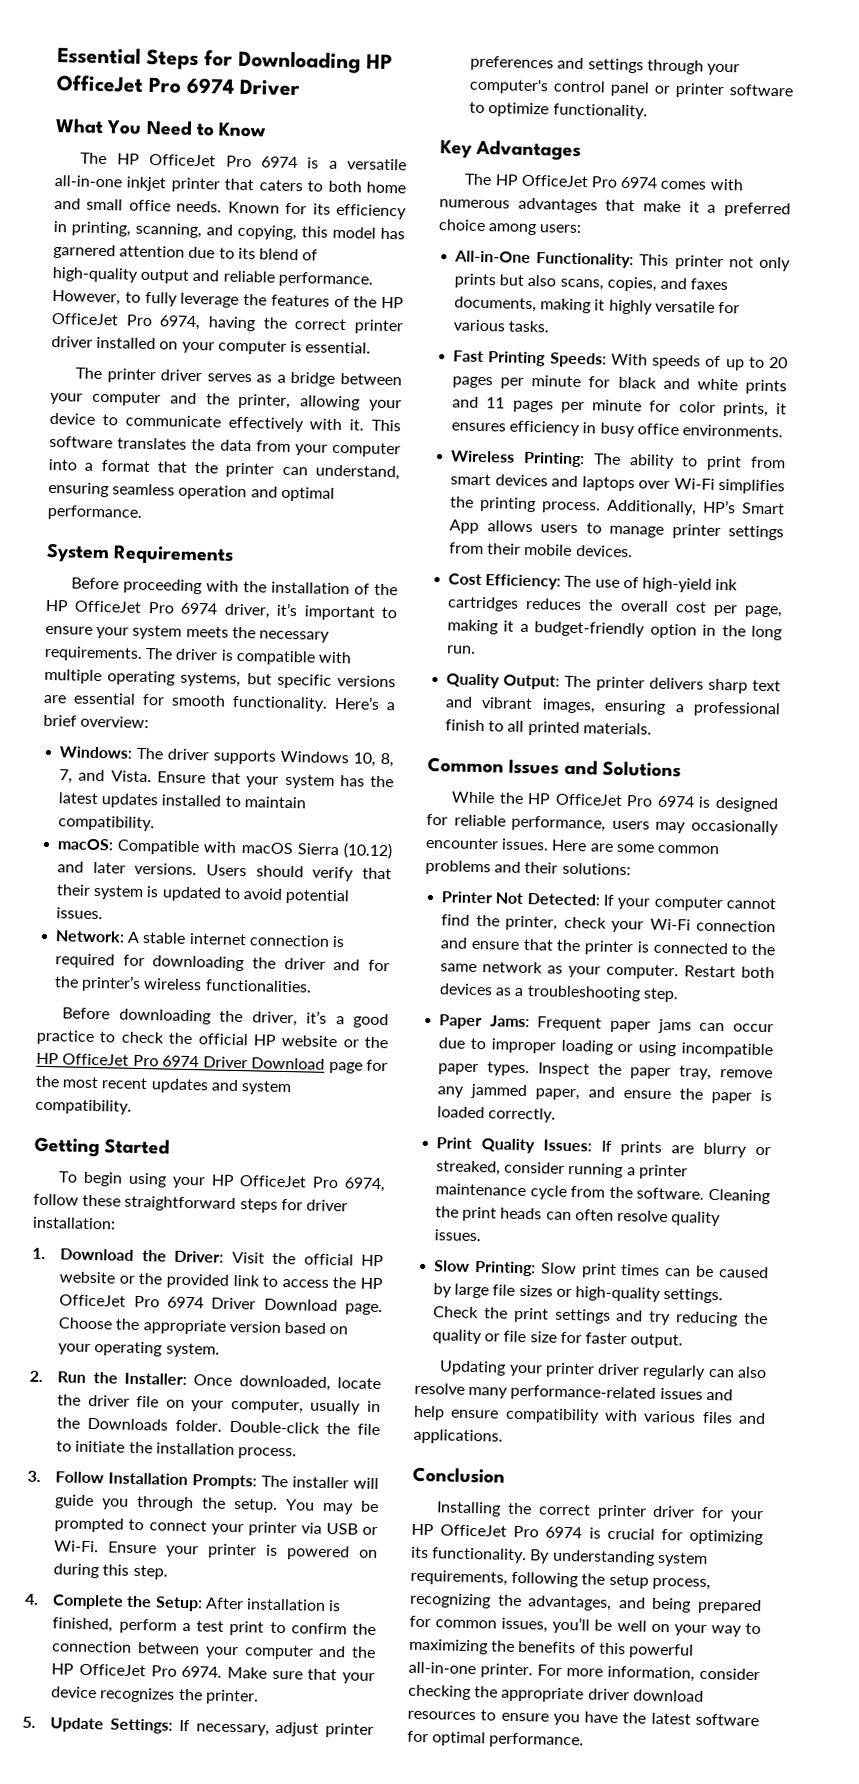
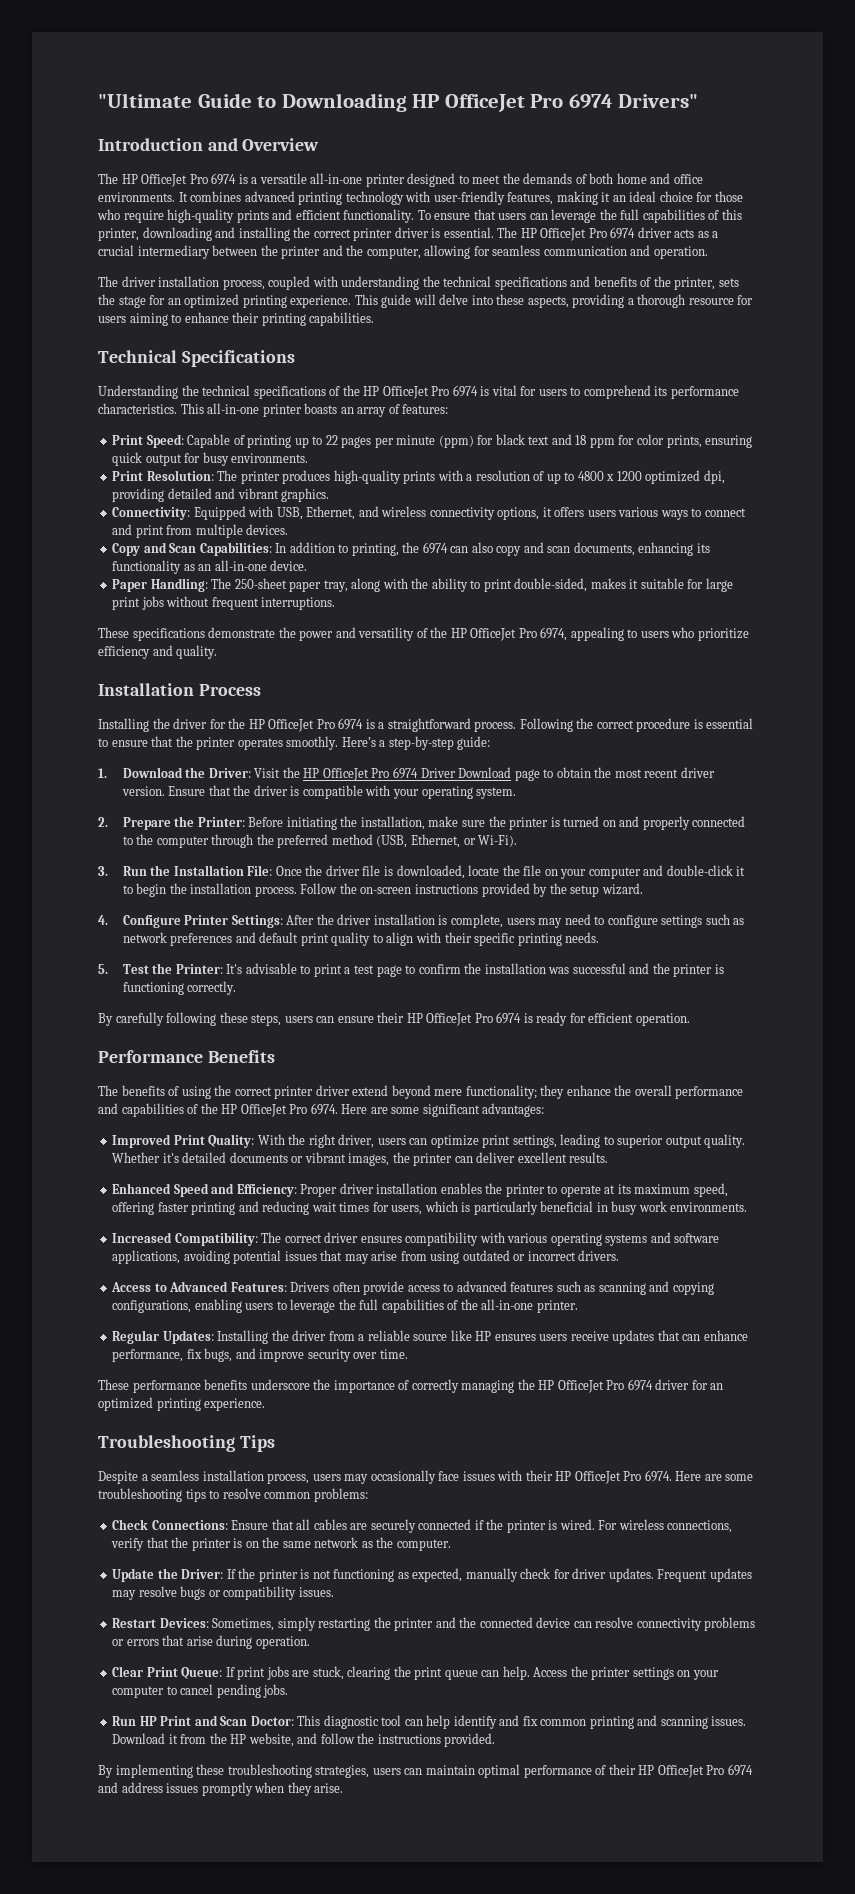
- Essential Steps for Downloading HP OfficeJet Pro 6974 Driver
- What You Need to Know
+ "Ultimate Guide to Downloading HP OfficeJet Pro 6974 Drivers"
+ Introduction and Overview
- The HP OfficeJet Pro 6974 is a versatile all-in-one inkjet printer that caters to both home and small office needs. Known for its efficiency in printing, scanning, and copying, this model has garnered attention due to its blend of high-quality output and reliable performance. However, to fully leverage the features of the HP OfficeJet Pro 6974, having the correct printer driver installed on your computer is essential.
- The printer driver serves as a bridge between your computer and the printer, allowing your device to communicate effectively with it. This software translates the data from your computer into a format that the printer can understand, ensuring seamless operation and optimal performance.
- System Requirements
- Before proceeding with the installation of the HP OfficeJet Pro 6974 driver, it’s important to ensure your system meets the necessary requirements. The driver is compatible with multiple operating systems, but specific versions are essential for smooth functionality. Here’s a brief overview:
- Windows: The driver supports Windows 10, 8, 7, and Vista. Ensure that your system has the latest updates installed to maintain compatibility.
- macOS: Compatible with macOS Sierra (10.12) and later versions. Users should verify that their system is updated to avoid potential issues.
- Network: A stable internet connection is required for downloading the driver and for the printer’s wireless functionalities.
- Before downloading the driver, it’s a good practice to check the official HP website or the HP OfficeJet Pro 6974 Driver Download page for the most recent updates and system compatibility.
- Getting Started
- To begin using your HP OfficeJet Pro 6974, follow these straightforward steps for driver installation:
- 1. Download the Driver: Visit the official HP website or the provided link to access the HP OfficeJet Pro 6974 Driver Download page. Choose the appropriate version based on your operating system.
- 2. Run the Installer: Once downloaded, locate the driver file on your computer, usually in the Downloads folder. Double-click the file to initiate the installation process.
- 3. Follow Installation Prompts: The installer will guide you through the setup. You may be prompted to connect your printer via USB or Wi-Fi. Ensure your printer is powered on during this step.
- 4. Complete the Setup: After installation is finished, perform a test print to confirm the connection between your computer and the HP OfficeJet Pro 6974. Make sure that your device recognizes the printer.
- 5. Update Settings: If necessary, adjust printer preferences and settings through your computer's control panel or printer software to optimize functionality.
- Key Advantages
- The HP OfficeJet Pro 6974 comes with numerous advantages that make it a preferred choice among users:
- All-in-One Functionality: This printer not only prints but also scans, copies, and faxes documents, making it highly versatile for various tasks.
- Fast Printing Speeds: With speeds of up to 20 pages per minute for black and white prints and 11 pages per minute for color prints, it ensures efficiency in busy office environments.
- Wireless Printing: The ability to print from smart devices and laptops over Wi-Fi simplifies the printing process. Additionally, HP’s Smart App allows users to manage printer settings from their mobile devices.
- Cost Efficiency: The use of high-yield ink cartridges reduces the overall cost per page, making it a budget-friendly option in the long run.
- Quality Output: The printer delivers sharp text and vibrant images, ensuring a professional finish to all printed materials.
- Common Issues and Solutions
- While the HP OfficeJet Pro 6974 is designed for reliable performance, users may occasionally encounter issues. Here are some common problems and their solutions:
- Printer Not Detected: If your computer cannot find the printer, check your Wi-Fi connection and ensure that the printer is connected to the same network as your computer. Restart both devices as a troubleshooting step.
- Paper Jams: Frequent paper jams can occur due to improper loading or using incompatible paper types. Inspect the paper tray, remove any jammed paper, and ensure the paper is loaded correctly.
- Print Quality Issues: If prints are blurry or streaked, consider running a printer maintenance cycle from the software. Cleaning the print heads can often resolve quality issues.
- Slow Printing: Slow print times can be caused by large file sizes or high-quality settings. Check the print settings and try reducing the quality or file size for faster output.
- Updating your printer driver regularly can also resolve many performance-related issues and help ensure compatibility with various files and applications.
- Conclusion
- Installing the correct printer driver for your HP OfficeJet Pro 6974 is crucial for optimizing its functionality. By understanding system requirements, following the setup process, recognizing the advantages, and being prepared for common issues, you’ll be well on your way to maximizing the benefits of this powerful all-in-one printer. For more information, consider checking the appropriate driver download resources to ensure you have the latest software for optimal performance.
+ The HP OfficeJet Pro 6974 is a versatile all-in-one printer designed to meet the demands of both home and office environments. It combines advanced printing technology with user-friendly features, making it an ideal choice for those who require high-quality prints and efficient functionality. To ensure that users can leverage the full capabilities of this printer, downloading and installing the correct printer driver is essential. The HP OfficeJet Pro 6974 driver acts as a crucial intermediary between the printer and the computer, allowing for seamless communication and operation.
+ The driver installation process, coupled with understanding the technical specifications and benefits of the printer, sets the stage for an optimized printing experience. This guide will delve into these aspects, providing a thorough resource for users aiming to enhance their printing capabilities.
+ Technical Specifications
+ Understanding the technical specifications of the HP OfficeJet Pro 6974 is vital for users to comprehend its performance characteristics. This all-in-one printer boasts an array of features:
+ Print Speed: Capable of printing up to 22 pages per minute (ppm) for black text and 18 ppm for color prints, ensuring quick output for busy environments.
+ Print Resolution: The printer produces high-quality prints with a resolution of up to 4800 x 1200 optimized dpi, providing detailed and vibrant graphics.
+ Connectivity: Equipped with USB, Ethernet, and wireless connectivity options, it offers users various ways to connect and print from multiple devices.
+ Copy and Scan Capabilities: In addition to printing, the 6974 can also copy and scan documents, enhancing its functionality as an all-in-one device.
+ Paper Handling: The 250-sheet paper tray, along with the ability to print double-sided, makes it suitable for large print jobs without frequent interruptions.
+ These specifications demonstrate the power and versatility of the HP OfficeJet Pro 6974, appealing to users who prioritize efficiency and quality.
+ Installation Process
+ Installing the driver for the HP OfficeJet Pro 6974 is a straightforward process. Following the correct procedure is essential to ensure that the printer operates smoothly. Here’s a step-by-step guide:
+ 1. Download the Driver: Visit the HP OfficeJet Pro 6974 Driver Download page to obtain the most recent driver version. Ensure that the driver is compatible with your operating system.
+ 2. Prepare the Printer: Before initiating the installation, make sure the printer is turned on and properly connected to the computer through the preferred method (USB, Ethernet, or Wi-Fi).
+ 3. Run the Installation File: Once the driver file is downloaded, locate the file on your computer and double-click it to begin the installation process. Follow the on-screen instructions provided by the setup wizard.
+ 4. Configure Printer Settings: After the driver installation is complete, users may need to configure settings such as network preferences and default print quality to align with their specific printing needs.
+ 5. Test the Printer: It's advisable to print a test page to confirm the installation was successful and the printer is functioning correctly.
+ By carefully following these steps, users can ensure their HP OfficeJet Pro 6974 is ready for efficient operation.
+ Performance Benefits
+ The benefits of using the correct printer driver extend beyond mere functionality; they enhance the overall performance and capabilities of the HP OfficeJet Pro 6974. Here are some significant advantages:
+ Improved Print Quality: With the right driver, users can optimize print settings, leading to superior output quality. Whether it's detailed documents or vibrant images, the printer can deliver excellent results.
+ Enhanced Speed and Efficiency: Proper driver installation enables the printer to operate at its maximum speed, offering faster printing and reducing wait times for users, which is particularly beneficial in busy work environments.
+ Increased Compatibility: The correct driver ensures compatibility with various operating systems and software applications, avoiding potential issues that may arise from using outdated or incorrect drivers.
+ Access to Advanced Features: Drivers often provide access to advanced features such as scanning and copying configurations, enabling users to leverage the full capabilities of the all-in-one printer.
+ Regular Updates: Installing the driver from a reliable source like HP ensures users receive updates that can enhance performance, fix bugs, and improve security over time.
+ These performance benefits underscore the importance of correctly managing the HP OfficeJet Pro 6974 driver for an optimized printing experience.
+ Troubleshooting Tips
+ Despite a seamless installation process, users may occasionally face issues with their HP OfficeJet Pro 6974. Here are some troubleshooting tips to resolve common problems:
+ Check Connections: Ensure that all cables are securely connected if the printer is wired. For wireless connections, verify that the printer is on the same network as the computer.
+ Update the Driver: If the printer is not functioning as expected, manually check for driver updates. Frequent updates may resolve bugs or compatibility issues.
+ Restart Devices: Sometimes, simply restarting the printer and the connected device can resolve connectivity problems or errors that arise during operation.
+ Clear Print Queue: If print jobs are stuck, clearing the print queue can help. Access the printer settings on your computer to cancel pending jobs.
+ Run HP Print and Scan Doctor: This diagnostic tool can help identify and fix common printing and scanning issues. Download it from the HP website, and follow the instructions provided.
+ By implementing these troubleshooting strategies, users can maintain optimal performance of their HP OfficeJet Pro 6974 and address issues promptly when they arise.

